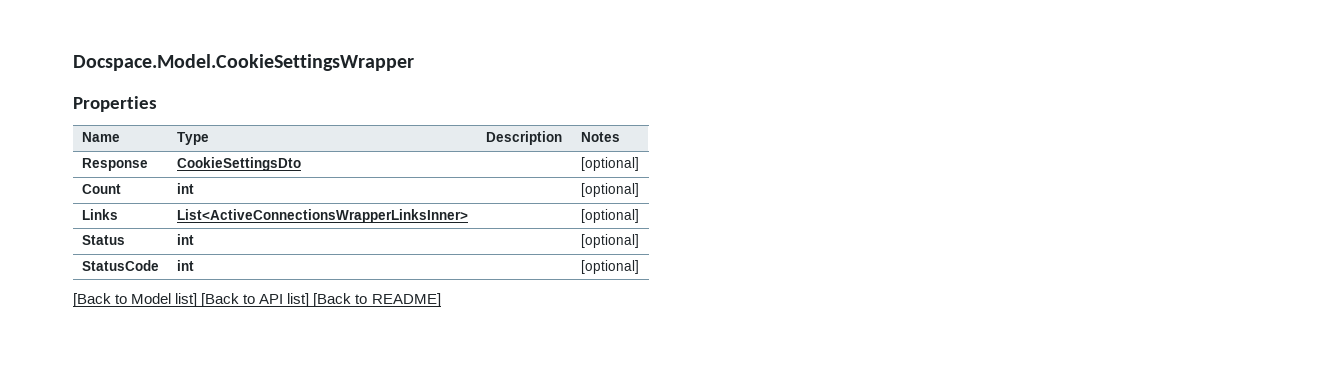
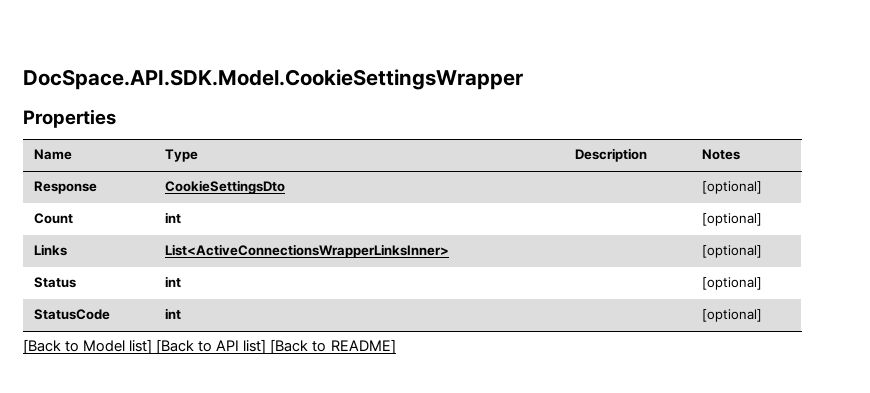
- Docspace.Model.CookieSettingsWrapper
+ DocSpace.API.SDK.Model.CookieSettingsWrapper

